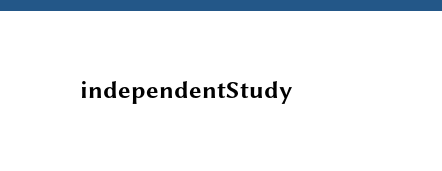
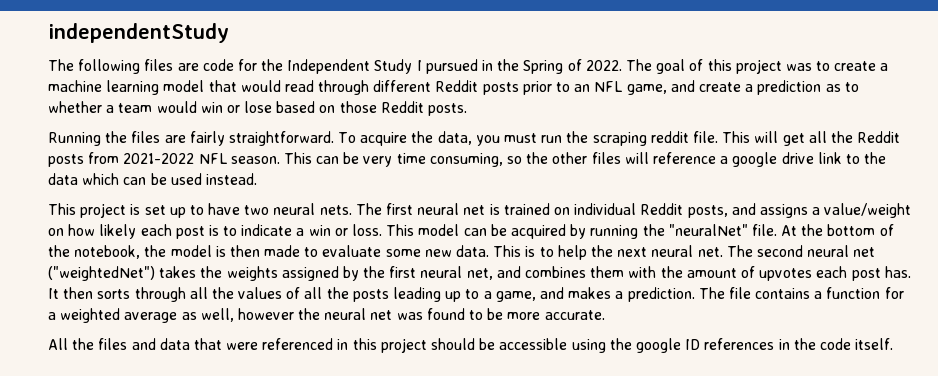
+ The following files are code for the Independent Study I pursued in the Spring of 2022. The goal of this project was to create a machine learning model that would read through different Reddit posts prior to an NFL game, and create a prediction as to whether a team would win or lose based on those Reddit posts.
+ Running the files are fairly straightforward. To acquire the data, you must run the scraping reddit file. This will get all the Reddit posts from 2021-2022 NFL season. This can be very time consuming, so the other files will reference a google drive link to the data which can be used instead.
+ This project is set up to have two neural nets. The first neural net is trained on individual Reddit posts, and assigns a value/weight on how likely each post is to indicate a win or loss. This model can be acquired by running the "neuralNet" file. At the bottom of the notebook, the model is then made to evaluate some new data. This is to help the next neural net. The second neural net ("weightedNet") takes the weights assigned by the first neural net, and combines them with the amount of upvotes each post has. It then sorts through all the values of all the posts leading up to a game, and makes a prediction. The file contains a function for a weighted average as well, however the neural net was found to be more accurate.
+ All the files and data that were referenced in this project should be accessible using the google ID references in the code itself.

